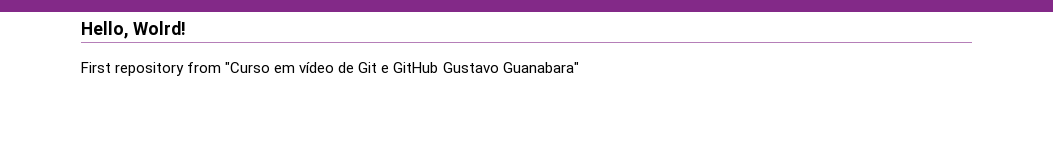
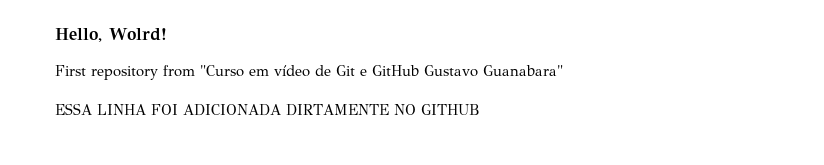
+ ESSA LINHA FOI ADICIONADA DIRTAMENTE NO GITHUB

